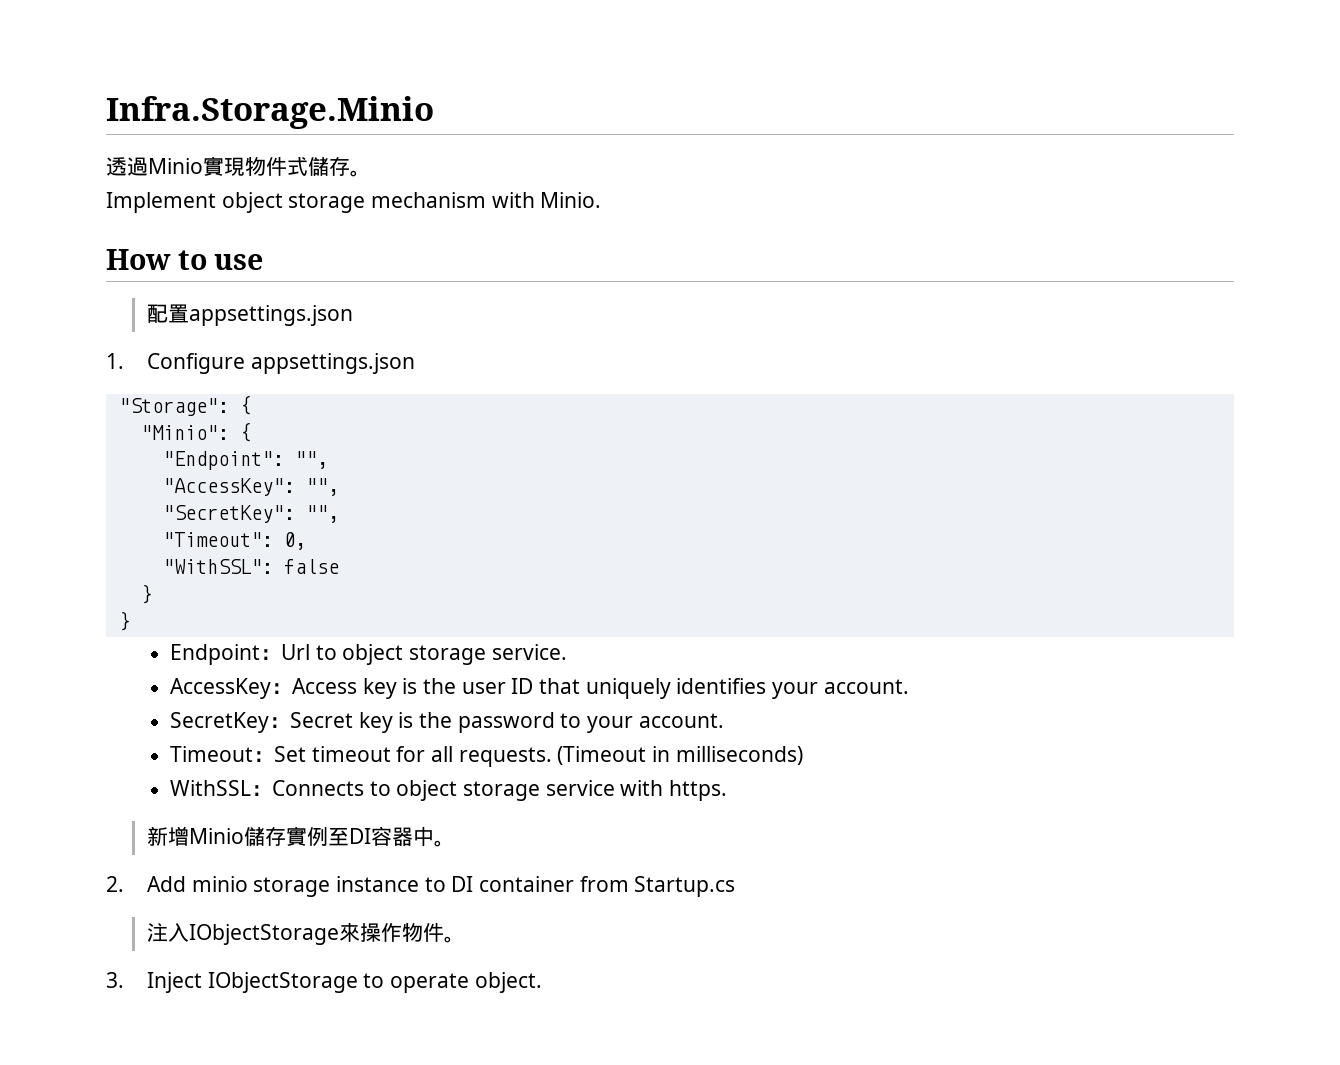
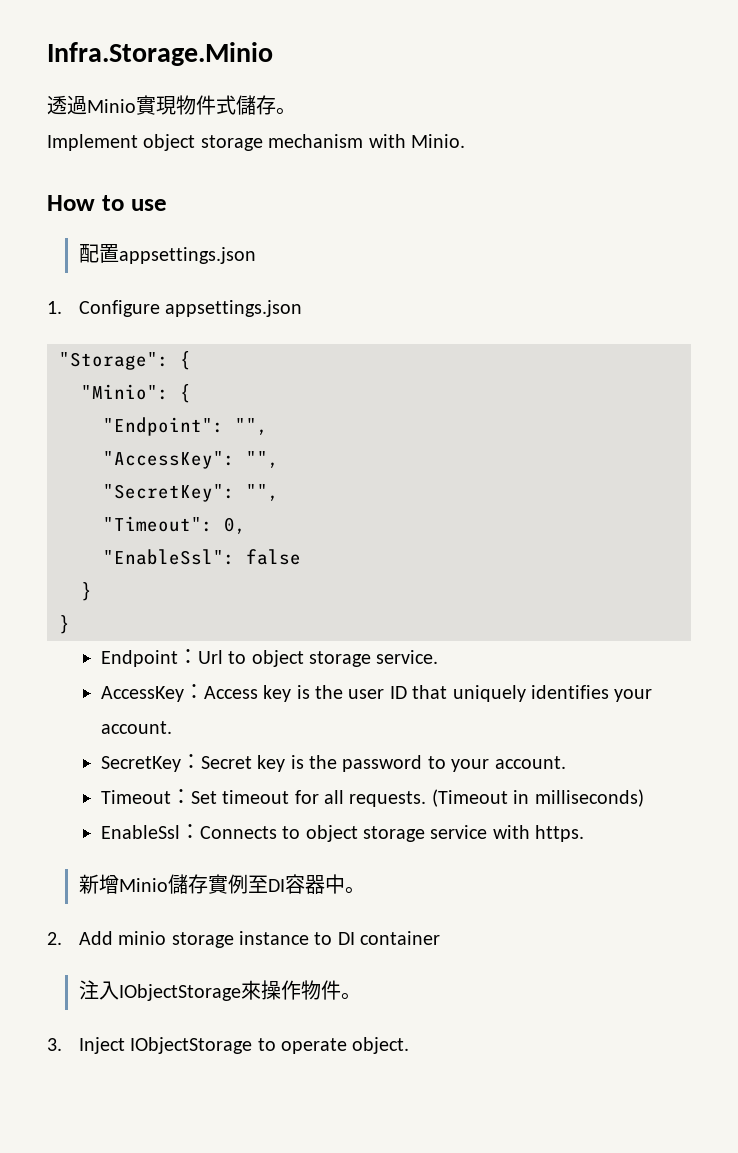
- "WithSSL": false
+ "EnableSsl": false
- WithSSL：Connects to object storage service with https.
+ EnableSsl：Connects to object storage service with https.
- 2. Add minio storage instance to DI container from Startup.cs
+ 2. Add minio storage instance to DI container

